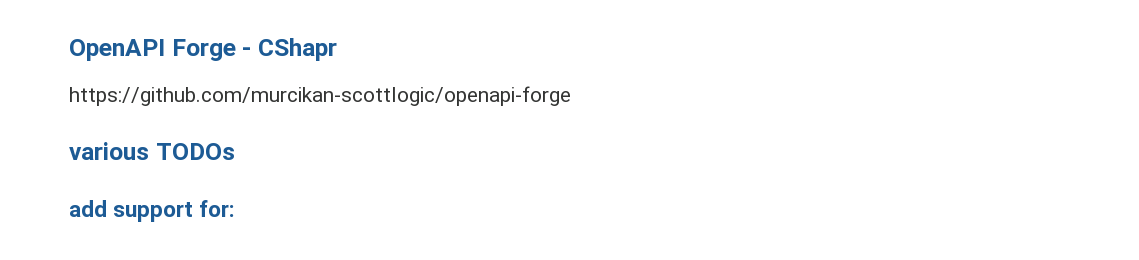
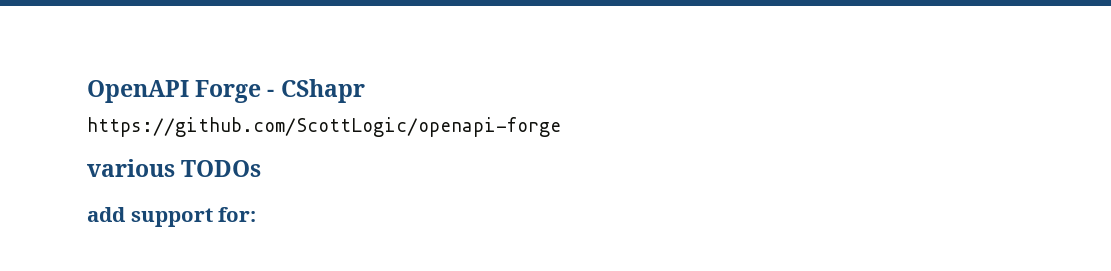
- https://github.com/murcikan-scottlogic/openapi-forge
+ https://github.com/ScottLogic/openapi-forge

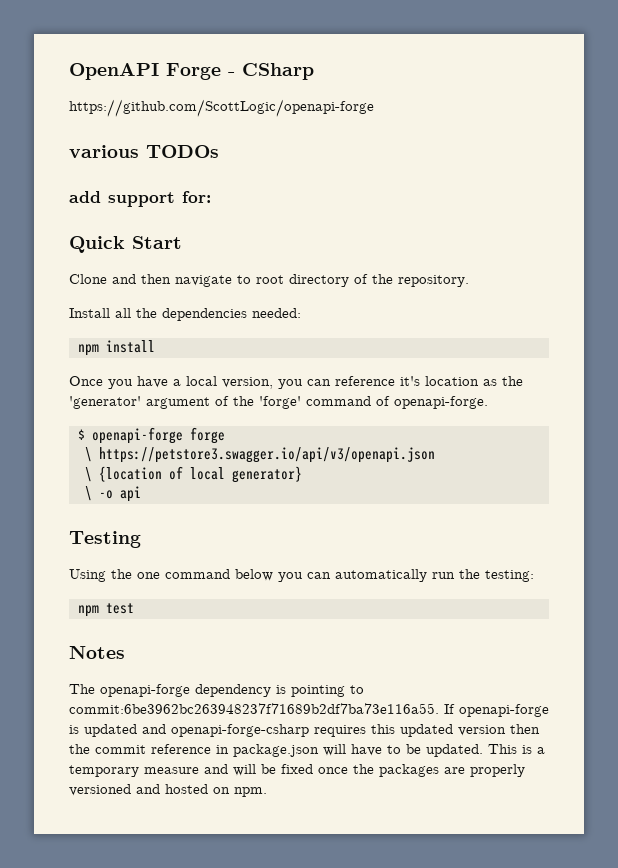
- OpenAPI Forge - CShapr
+ OpenAPI Forge - CSharp
+ Quick Start
+ Clone and then navigate to root directory of the repository.
+ Install all the dependencies needed:
+ npm install
+ Once you have a local version, you can reference it's location as the 'generator' argument of the 'forge' command of openapi-forge.
+ $ openapi-forge forge
+ \ https://petstore3.swagger.io/api/v3/openapi.json
+ \ {location of local generator}
+ \ -o api
+ Testing
+ Using the one command below you can automatically run the testing:
+ npm test
+ Notes
+ The openapi-forge dependency is pointing to commit:6be3962bc263948237f71689b2df7ba73e116a55. If openapi-forge is updated and openapi-forge-csharp requires this updated version then the commit reference in package.json will have to be updated. This is a temporary measure and will be fixed once the packages are properly versioned and hosted on npm.

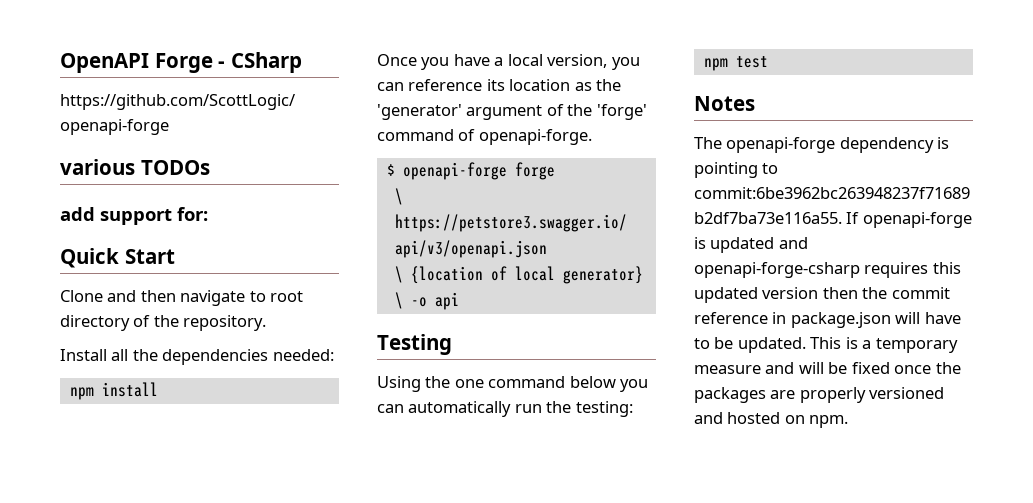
- Once you have a local version, you can reference it's location as the 'generator' argument of the 'forge' command of openapi-forge.
+ Once you have a local version, you can reference its location as the 'generator' argument of the 'forge' command of openapi-forge.

